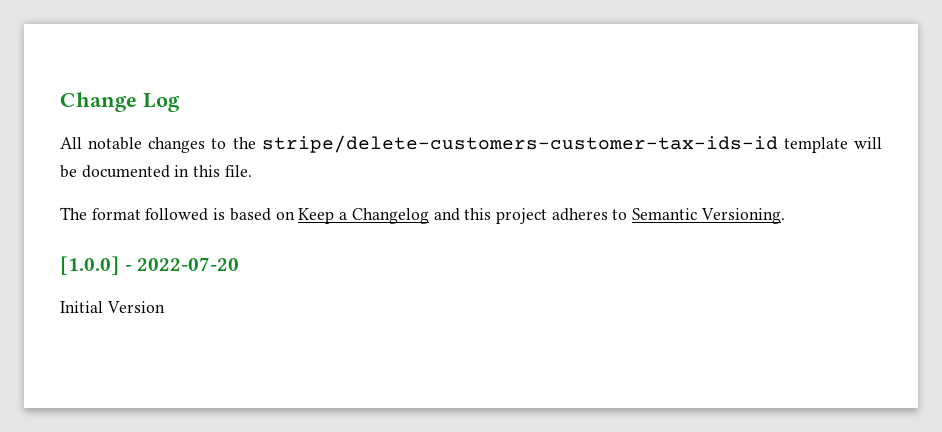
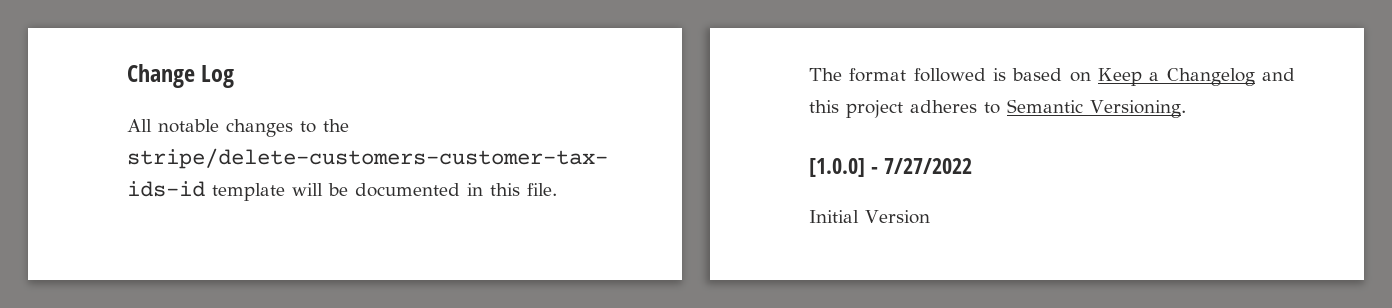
- [1.0.0] - 2022-07-20
+ [1.0.0] - 7/27/2022

